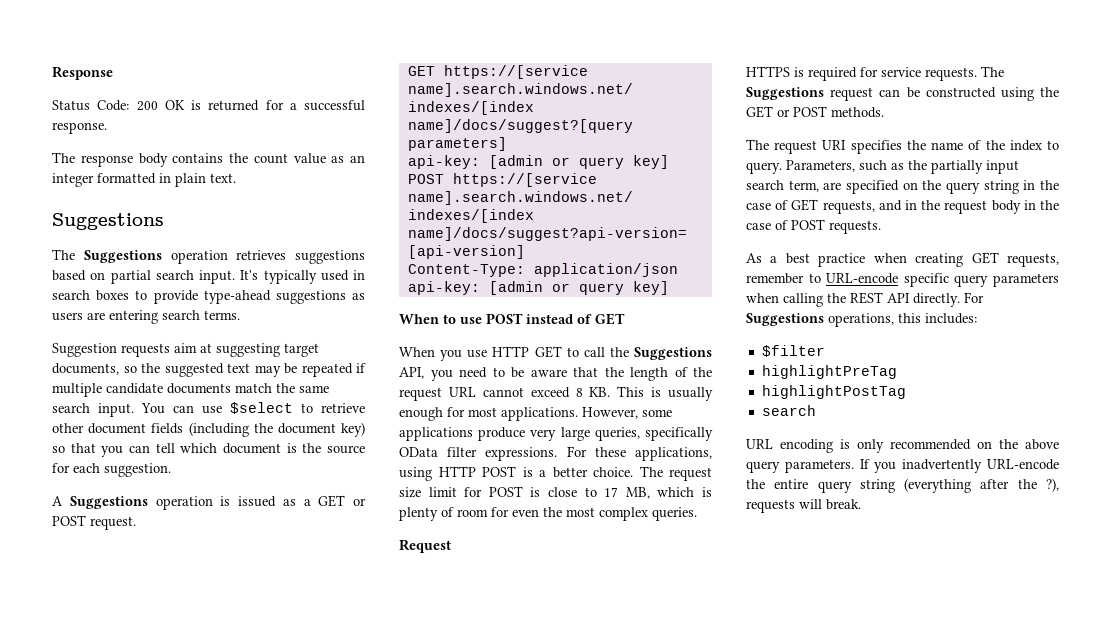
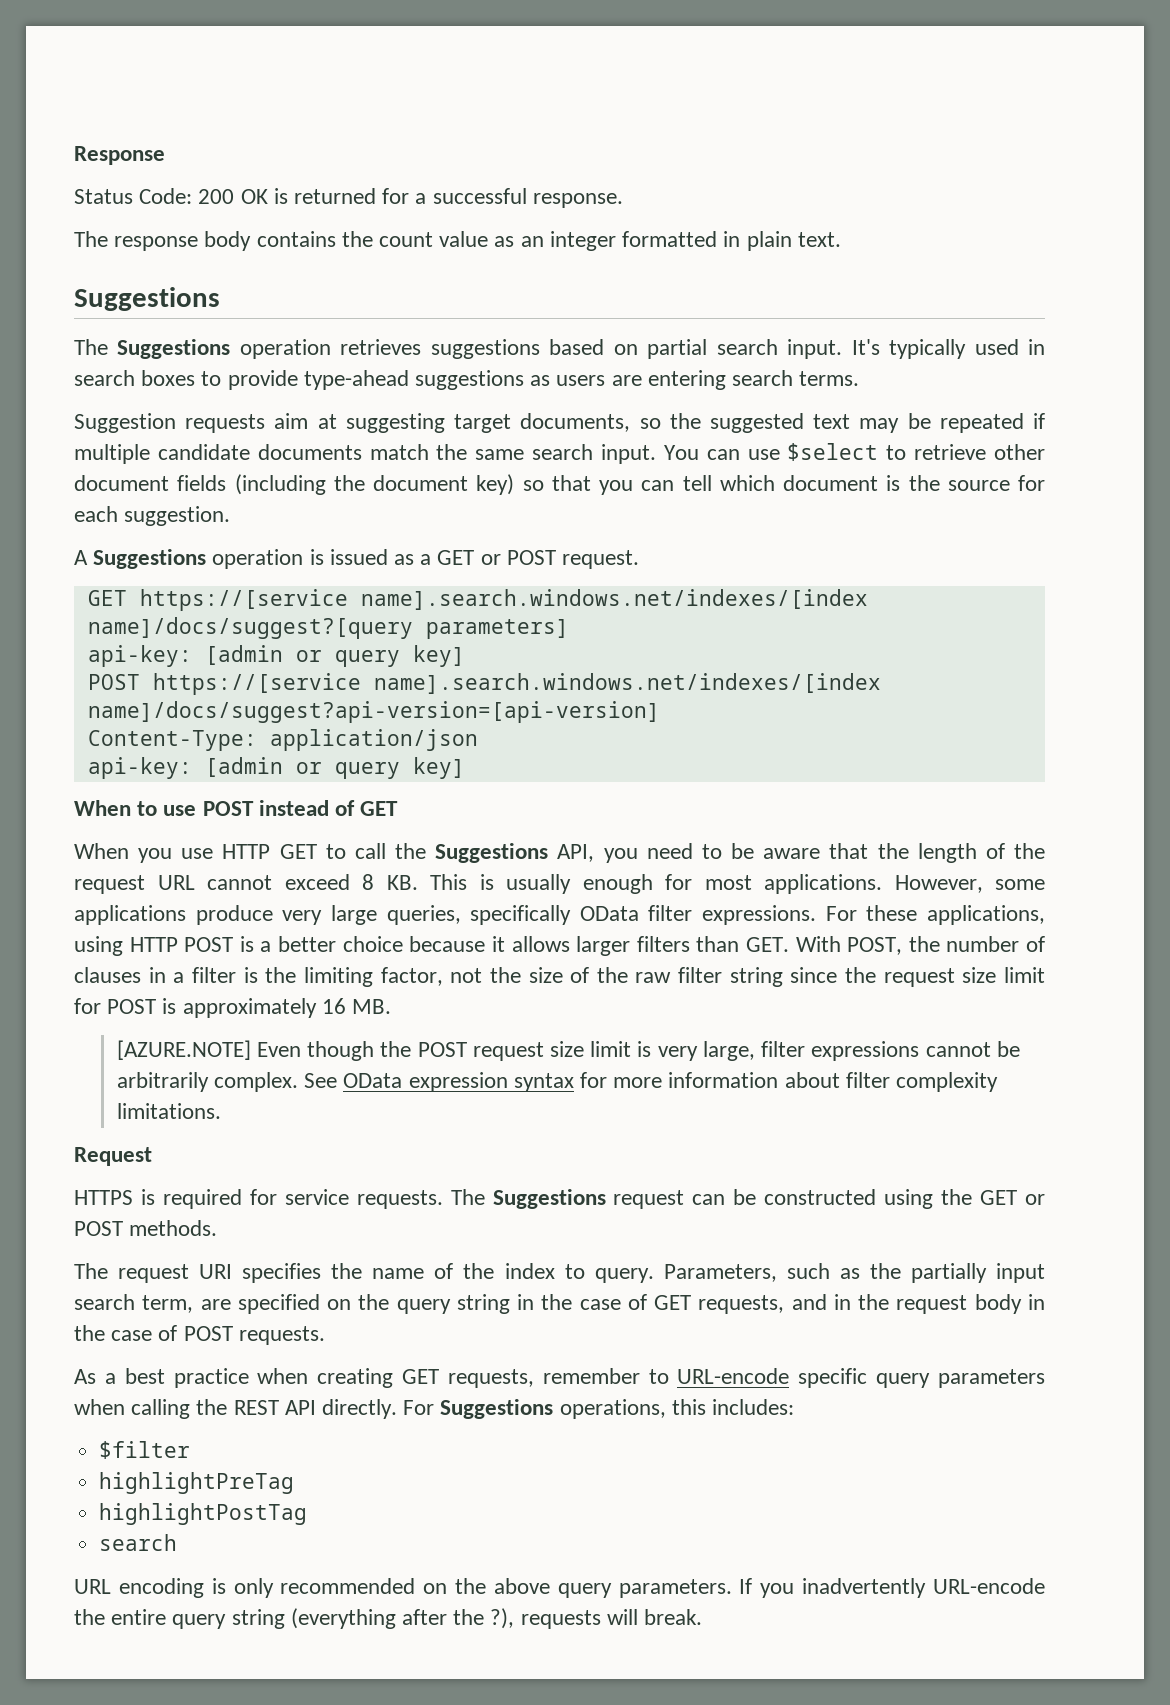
- For these applications, using HTTP POST is a better choice. The request size limit for POST is close to 17 MB, which is plenty of room for even the most complex queries.
+ For these applications, using HTTP POST is a better choice because it allows larger filters than GET. With POST, the number of clauses in a filter is the limiting factor, not the size of the raw filter string since the request size limit for POST is approximately 16 MB.
+ [AZURE.NOTE] Even though the POST request size limit is very large, filter expressions cannot be arbitrarily complex. See OData expression syntax for more information about filter complexity limitations.

